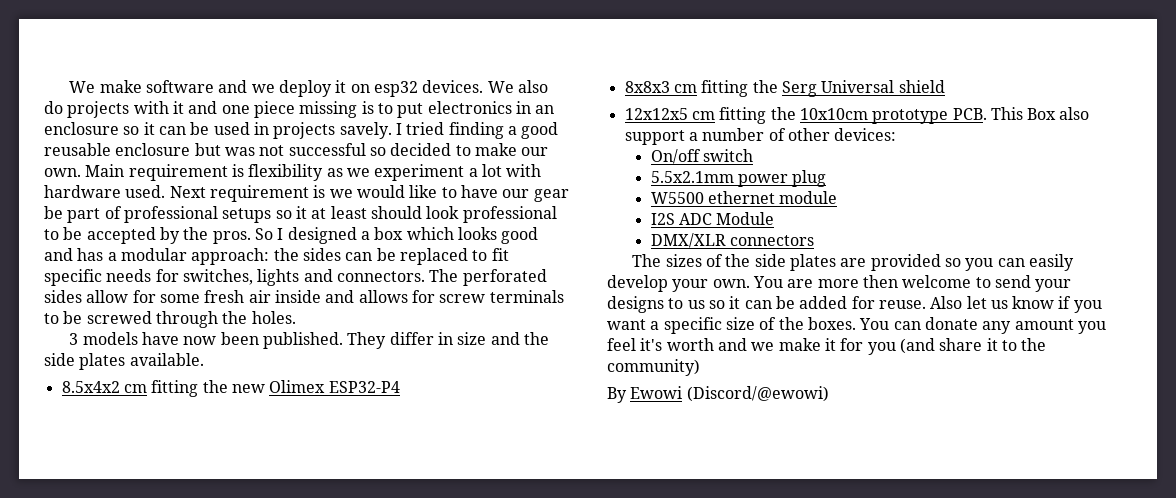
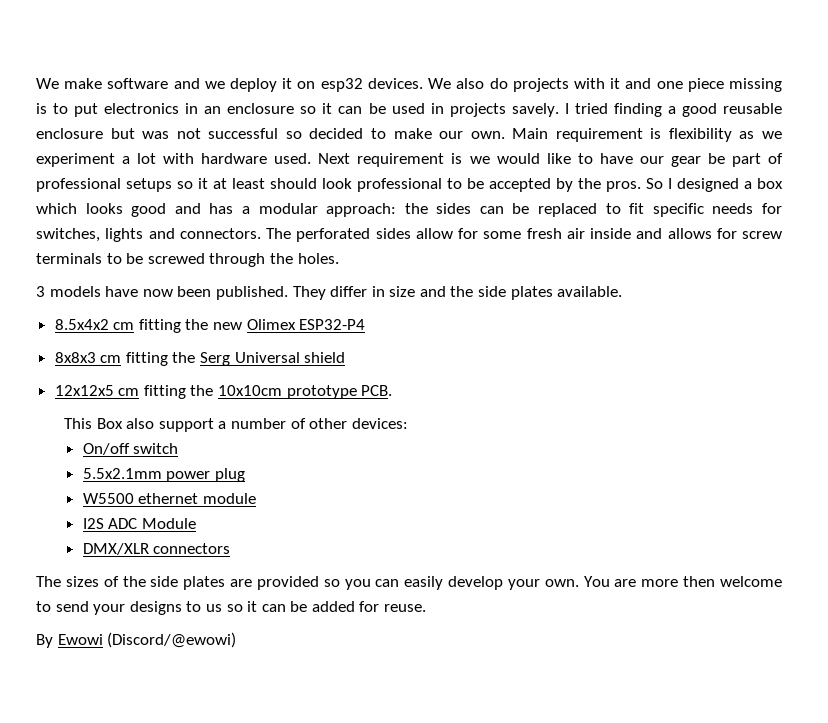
- 12x12x5 cm fitting the 10x10cm prototype PCB. This Box also support a number of other devices:
+ 12x12x5 cm fitting the 10x10cm prototype PCB.
+ This Box also support a number of other devices:
- Also let us know if you want a specific size of the boxes. You can donate any amount you feel it's worth and we make it for you (and share it to the community)

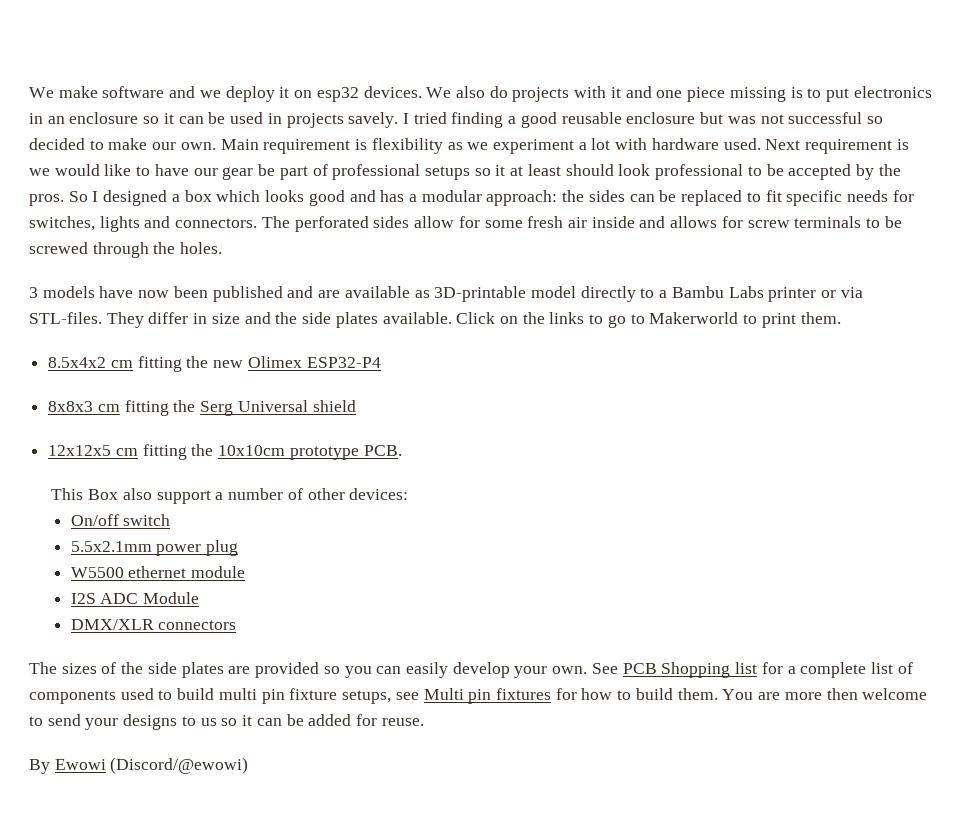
- 3 models have now been published.
+ 3 models have now been published and are available as 3D-printable model directly to a Bambu Labs printer or via STL-files.
+ Click on the links to go to Makerworld to print them.
+ See PCB Shopping list for a complete list of components used to build multi pin fixture setups, see Multi pin fixtures for how to build them.

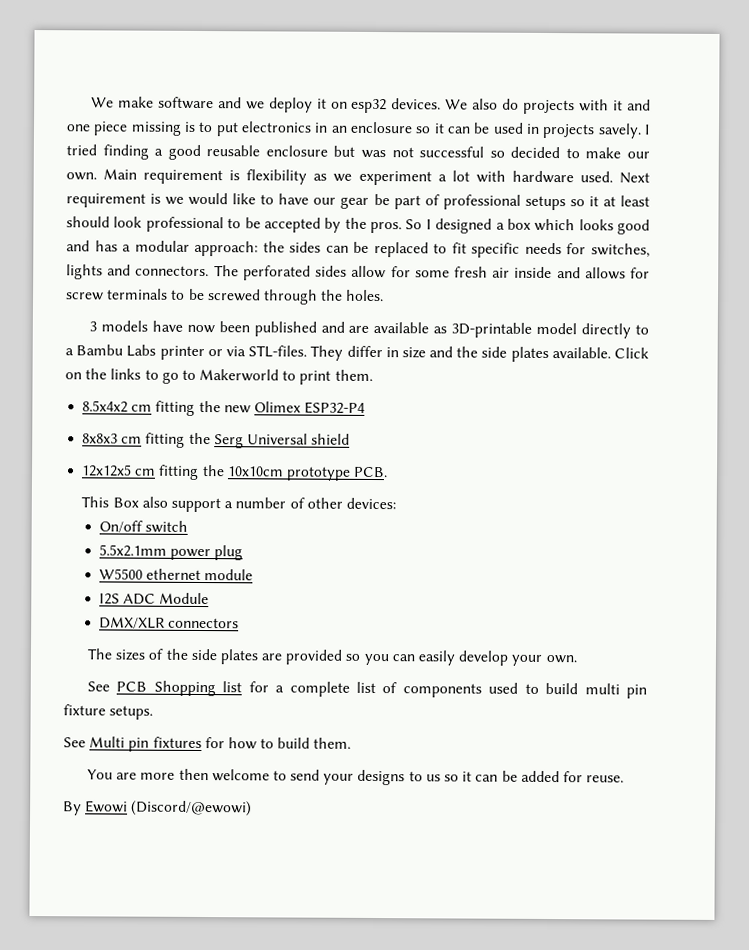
- The sizes of the side plates are provided so you can easily develop your own. See PCB Shopping list for a complete list of components used to build multi pin fixture setups, see Multi pin fixtures for how to build them. You are more then welcome to send your designs to us so it can be added for reuse.
+ The sizes of the side plates are provided so you can easily develop your own.
+ See PCB Shopping list for a complete list of components used to build multi pin fixture setups.
+ See Multi pin fixtures for how to build them.
+ You are more then welcome to send your designs to us so it can be added for reuse.

